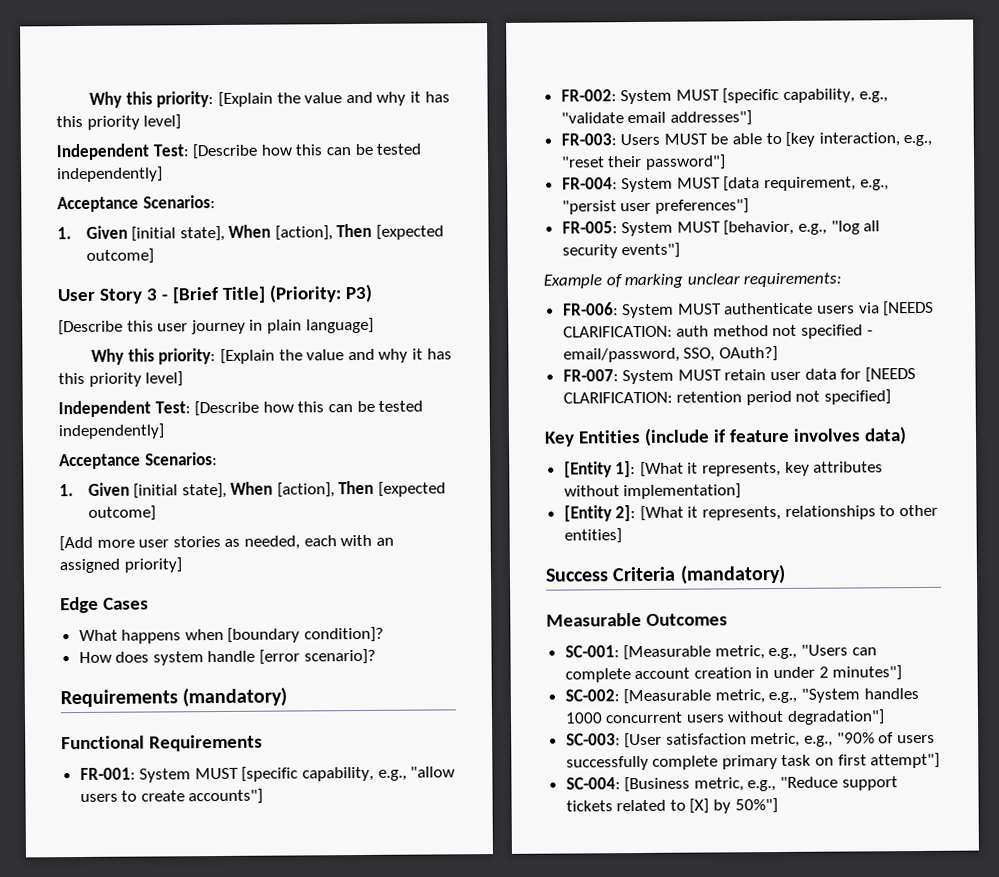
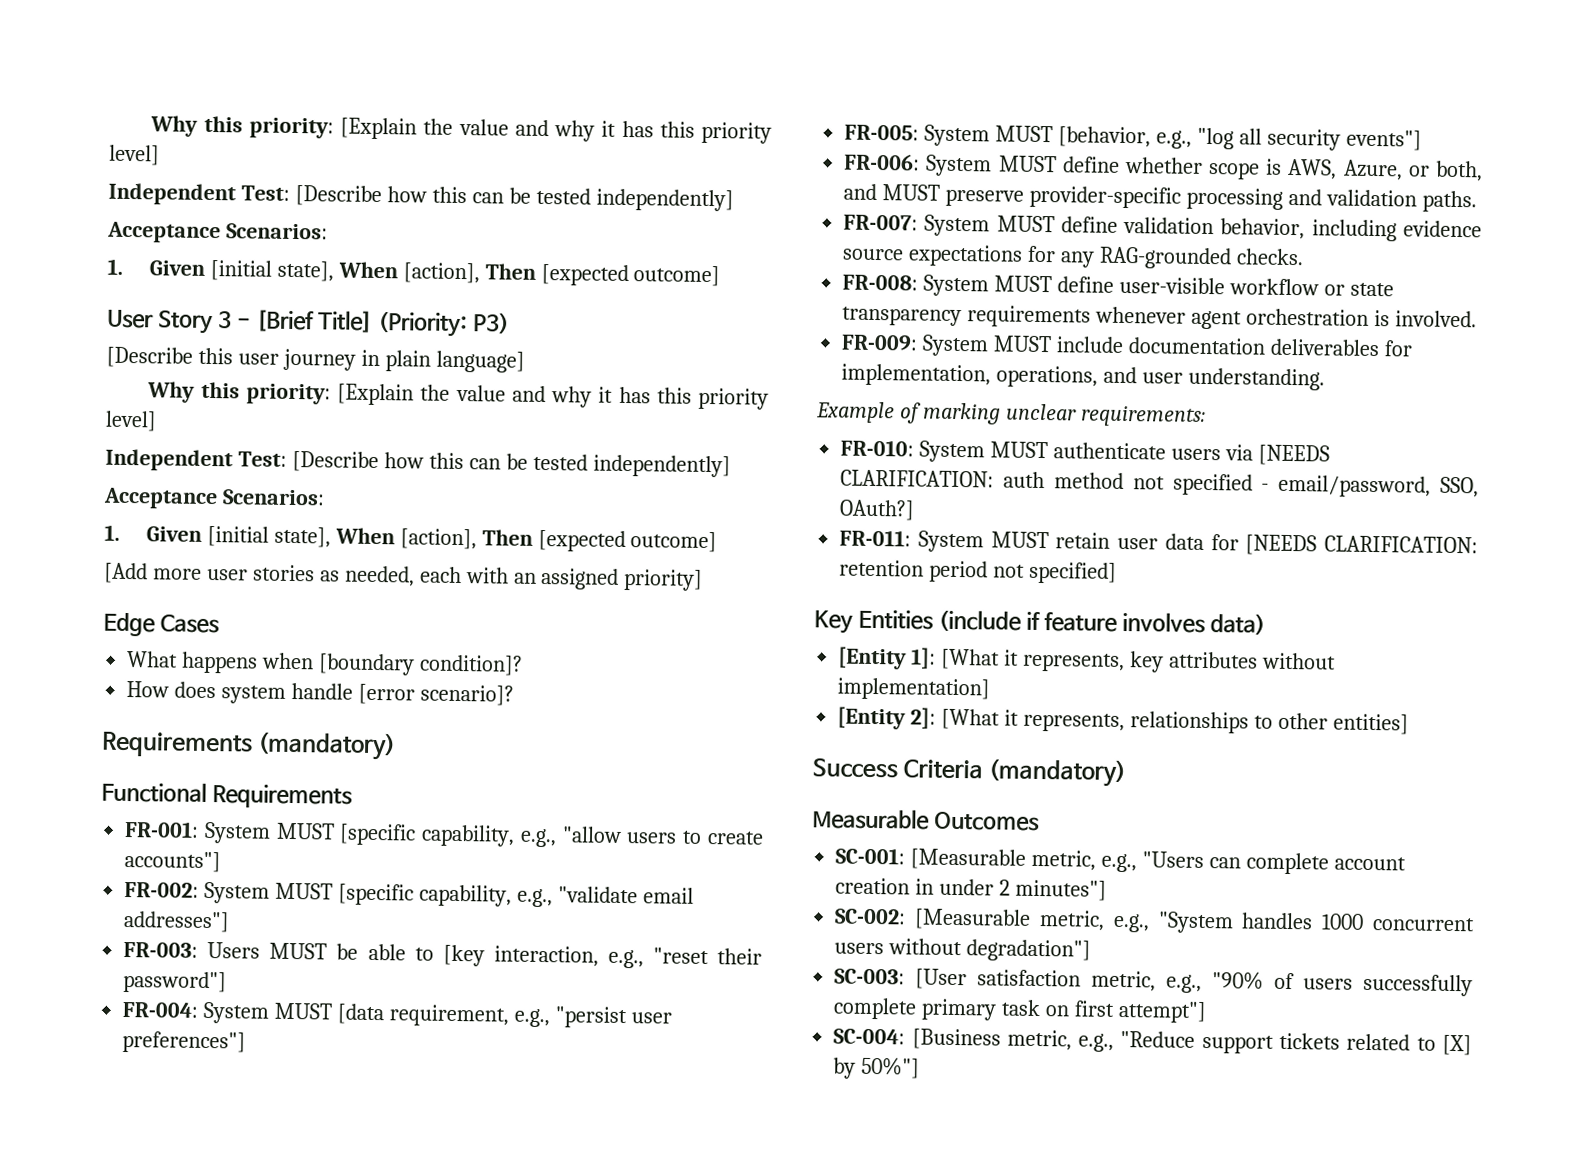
+ FR-006: System MUST define whether scope is AWS, Azure, or both, and MUST preserve provider-specific processing and validation paths.
+ FR-007: System MUST define validation behavior, including evidence source expectations for any RAG-grounded checks.
+ FR-008: System MUST define user-visible workflow or state transparency requirements whenever agent orchestration is involved.
+ FR-009: System MUST include documentation deliverables for implementation, operations, and user understanding.
- FR-006: System MUST authenticate users via [NEEDS CLARIFICATION: auth method not specified - email/password, SSO, OAuth?]
+ FR-010: System MUST authenticate users via [NEEDS CLARIFICATION: auth method not specified - email/password, SSO, OAuth?]
- FR-007: System MUST retain user data for [NEEDS CLARIFICATION: retention period not specified]
+ FR-011: System MUST retain user data for [NEEDS CLARIFICATION: retention period not specified]

